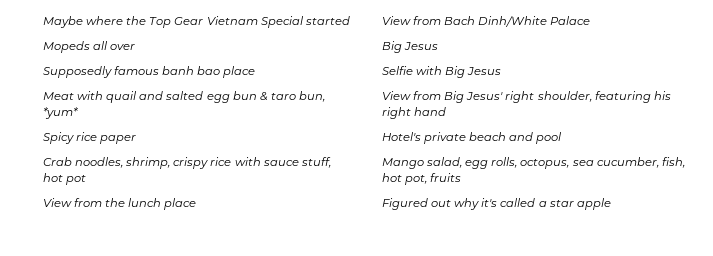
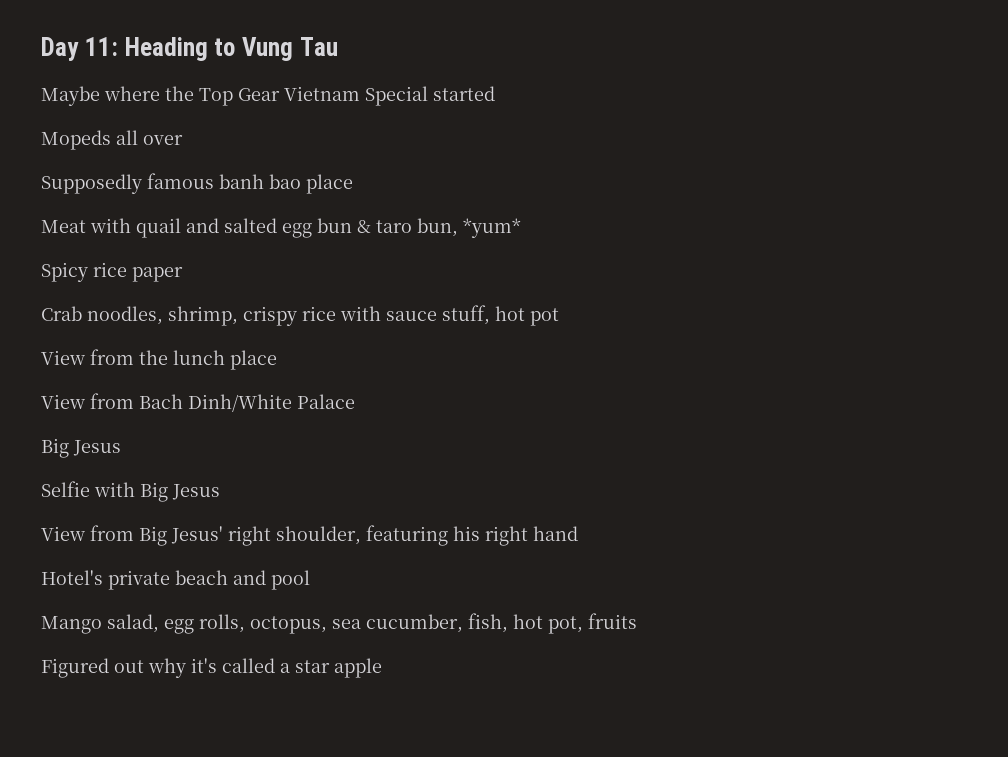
+ Day 11: Heading to Vung Tau

